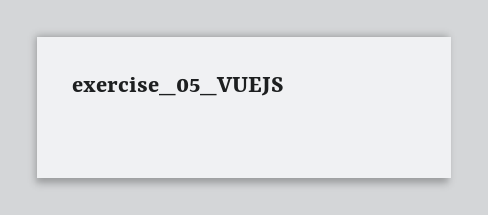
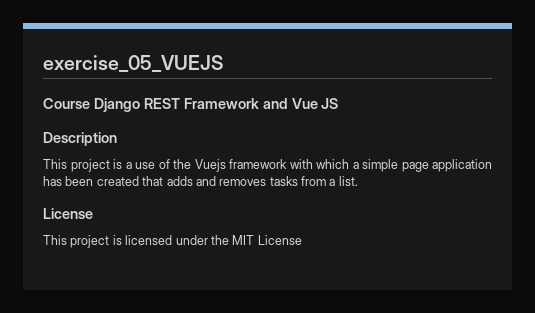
+ Course Django REST Framework and Vue JS
+ Description
+ This project is a use of the Vuejs framework with which a simple page application has been created that adds and removes tasks from a list.
+ License
+ This project is licensed under the MIT License

